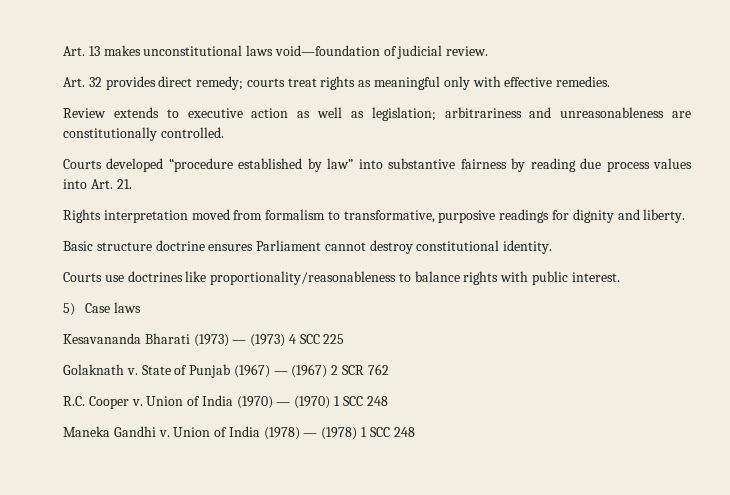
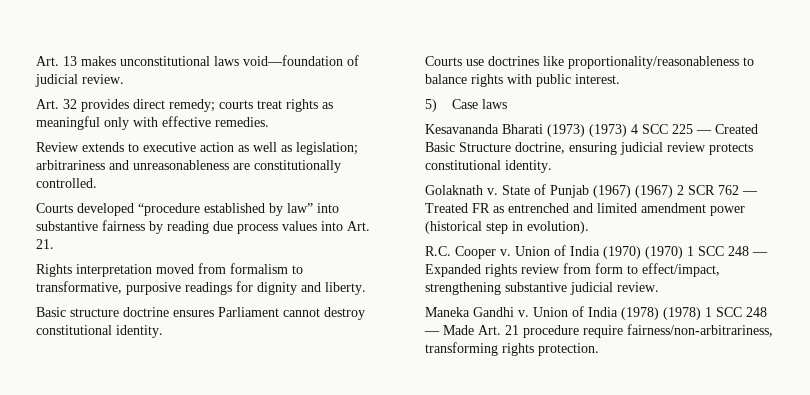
- Kesavananda Bharati (1973) — (1973) 4 SCC 225
+ Kesavananda Bharati (1973) (1973) 4 SCC 225 — Created Basic Structure doctrine, ensuring judicial review protects constitutional identity.
- State of Punjab (1967) — (1967) 2 SCR 762
+ State of Punjab (1967) (1967) 2 SCR 762 — Treated FR as entrenched and limited amendment power (historical step in evolution).
- Union of India (1970) — (1970) 1 SCC 248
+ Union of India (1970) (1970) 1 SCC 248 — Expanded rights review from form to effect/impact, strengthening substantive judicial review.
- Union of India (1978) — (1978) 1 SCC 248
+ Union of India (1978) (1978) 1 SCC 248 — Made Art. 21 procedure require fairness/non-arbitrariness, transforming rights protection.

